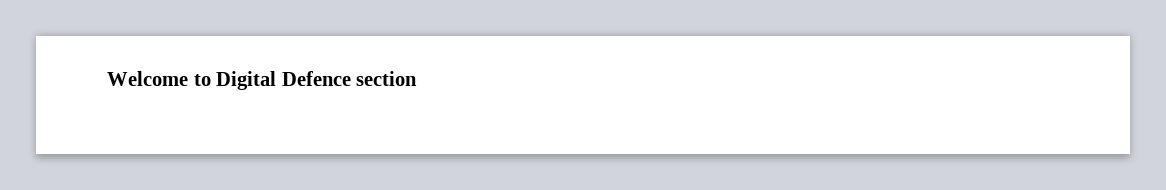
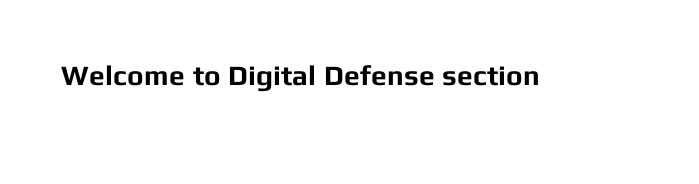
- Welcome to Digital Defence section
+ Welcome to Digital Defense section

